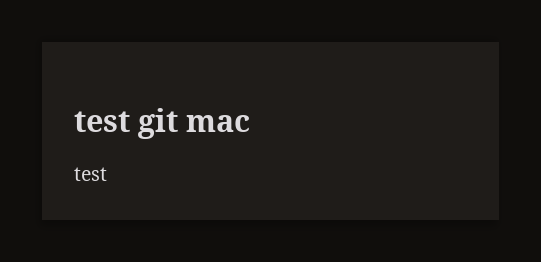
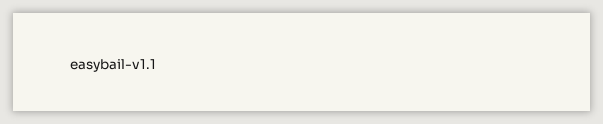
- test git mac
- test
+ easybail-v1.1

